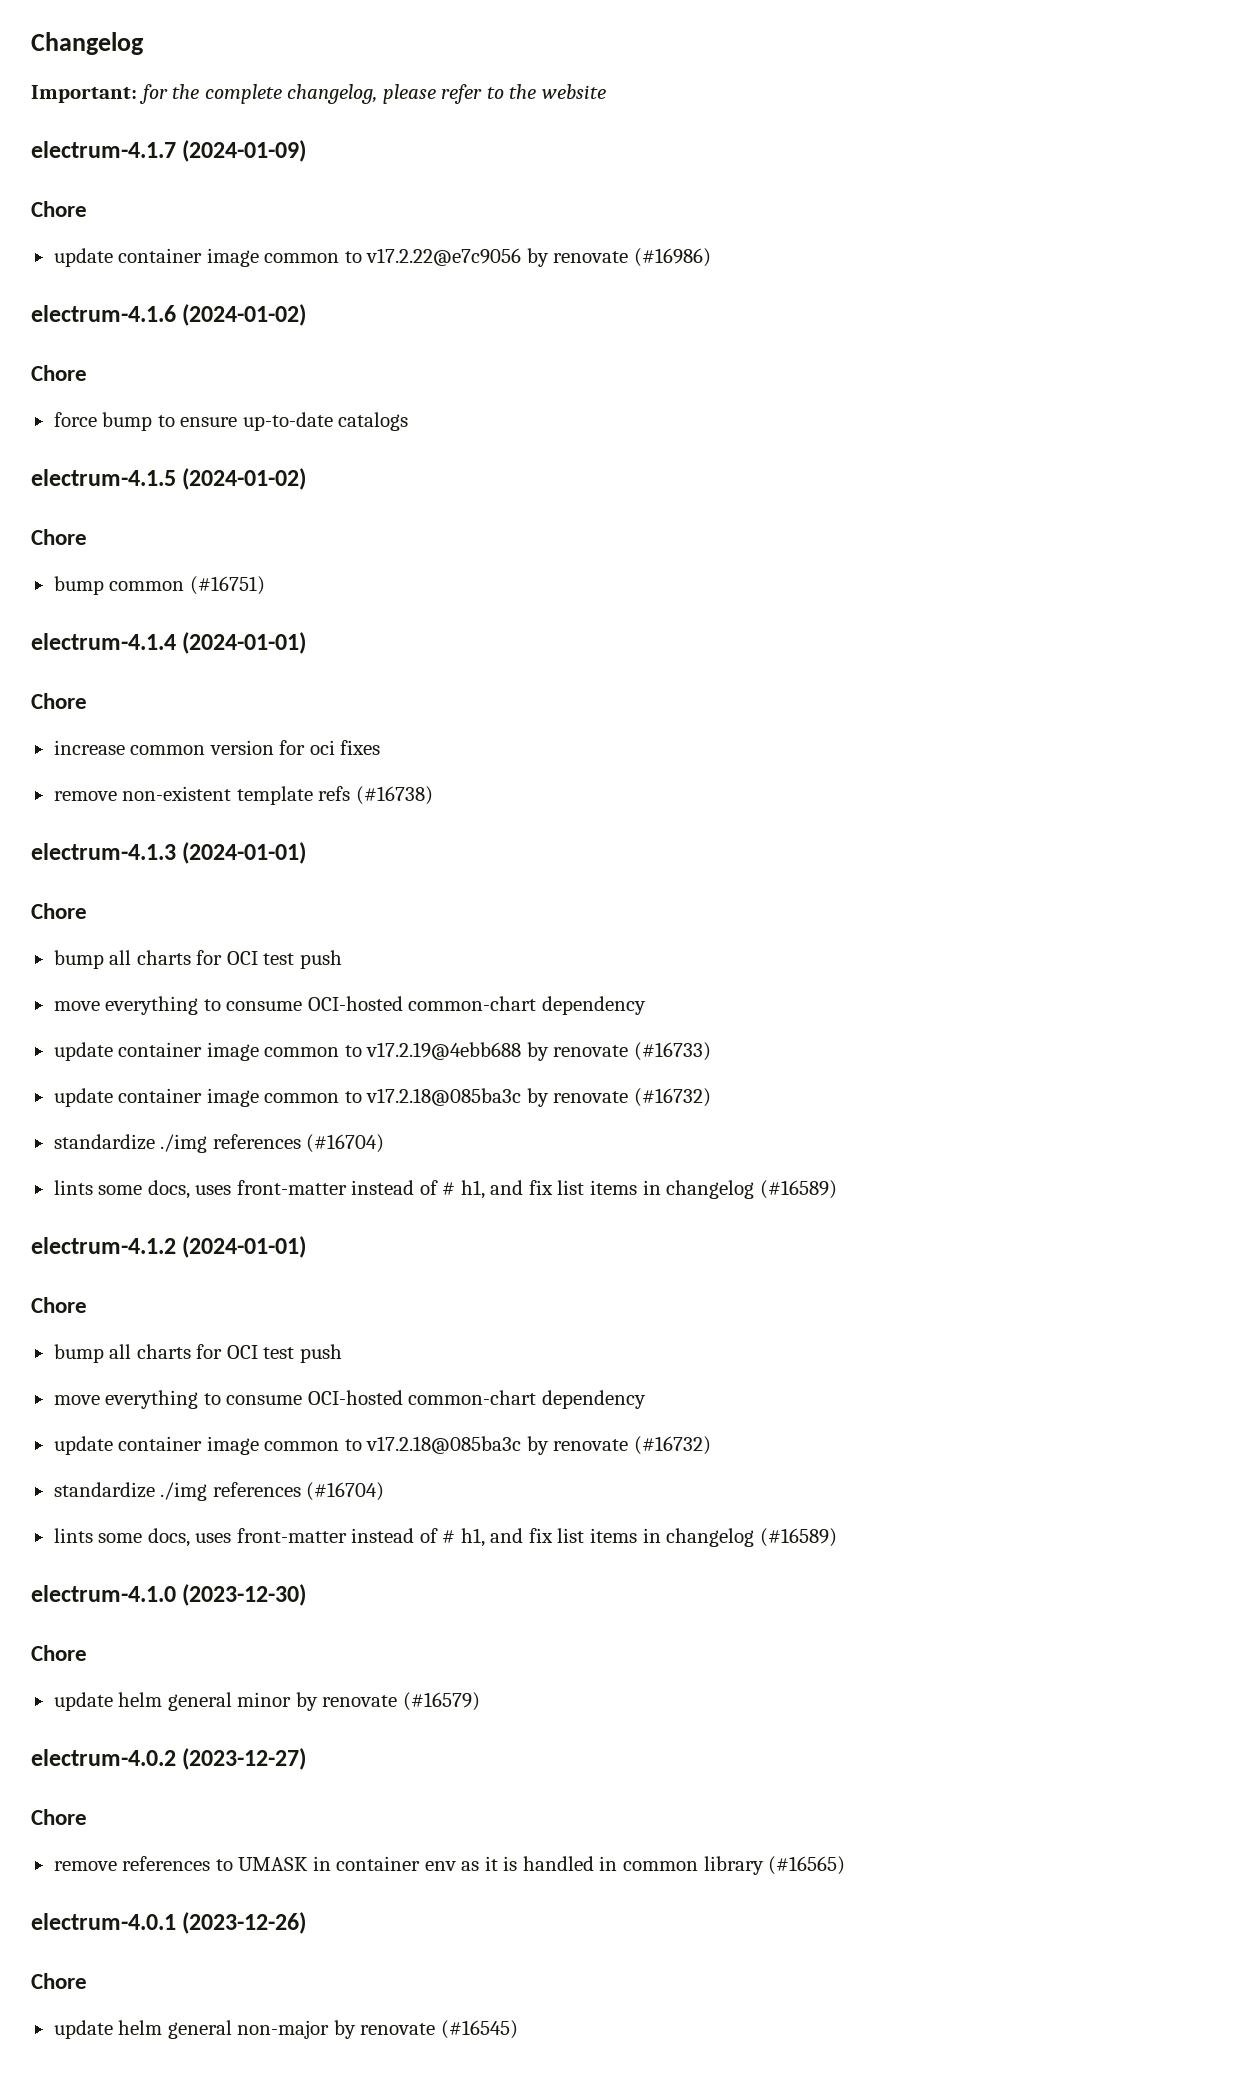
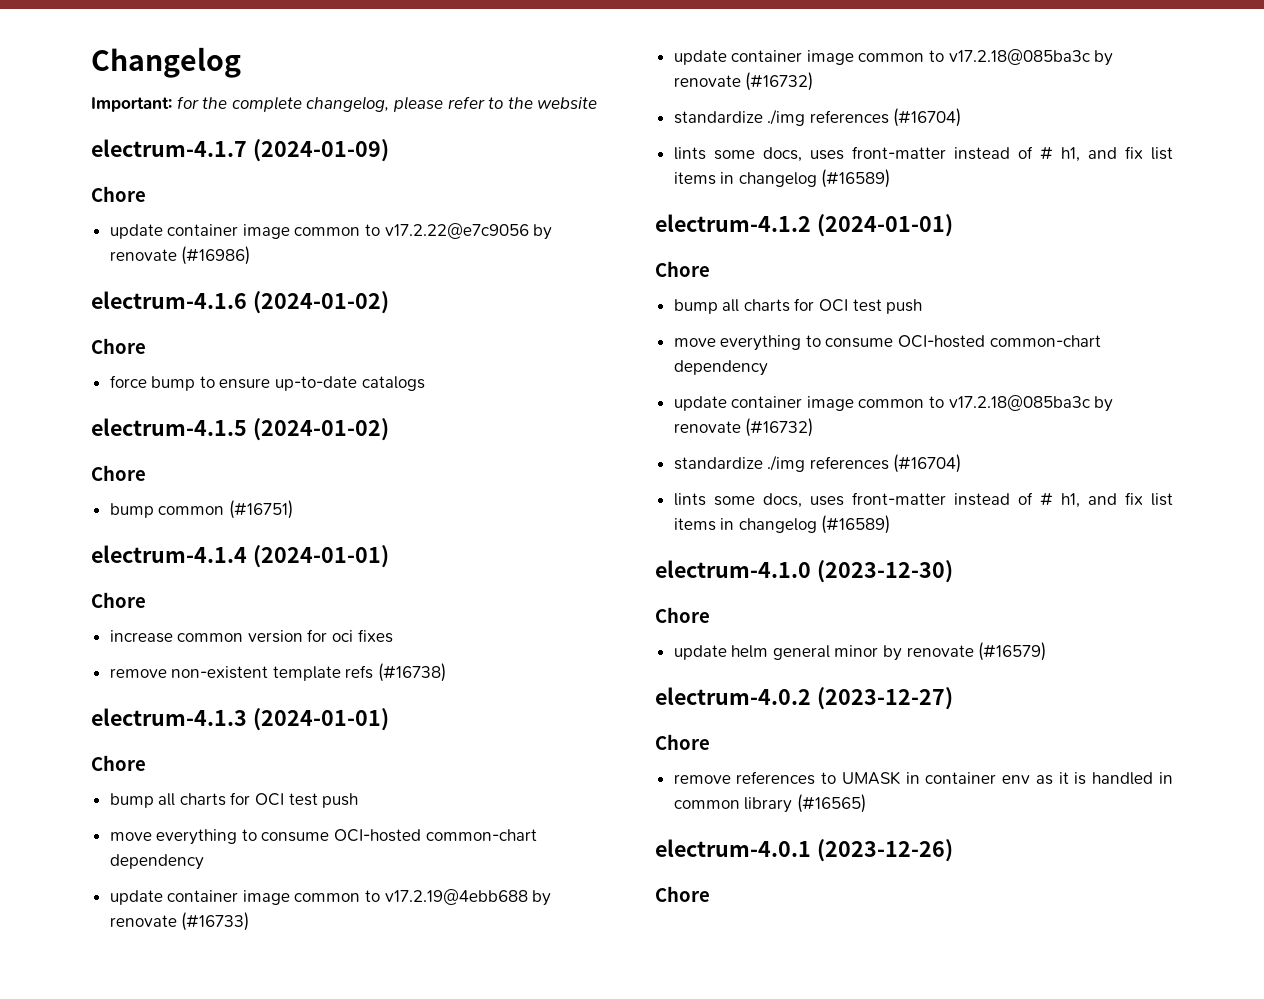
- update helm general non-major by renovate (#16545)

